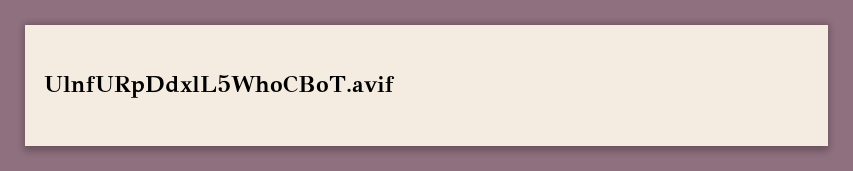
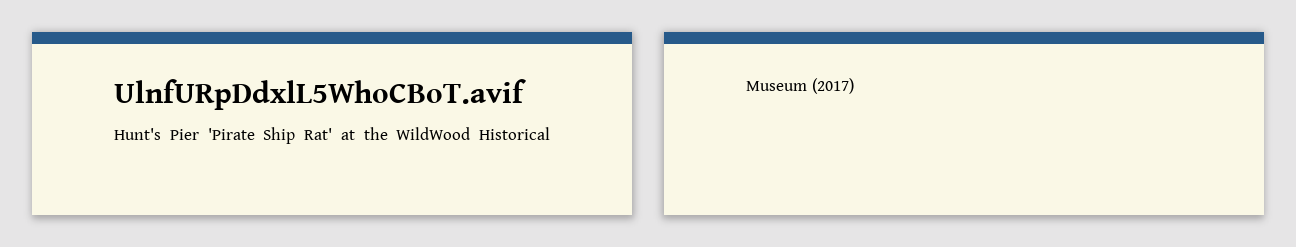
+ Hunt's Pier 'Pirate Ship Rat' at the WildWood Historical Museum (2017)

